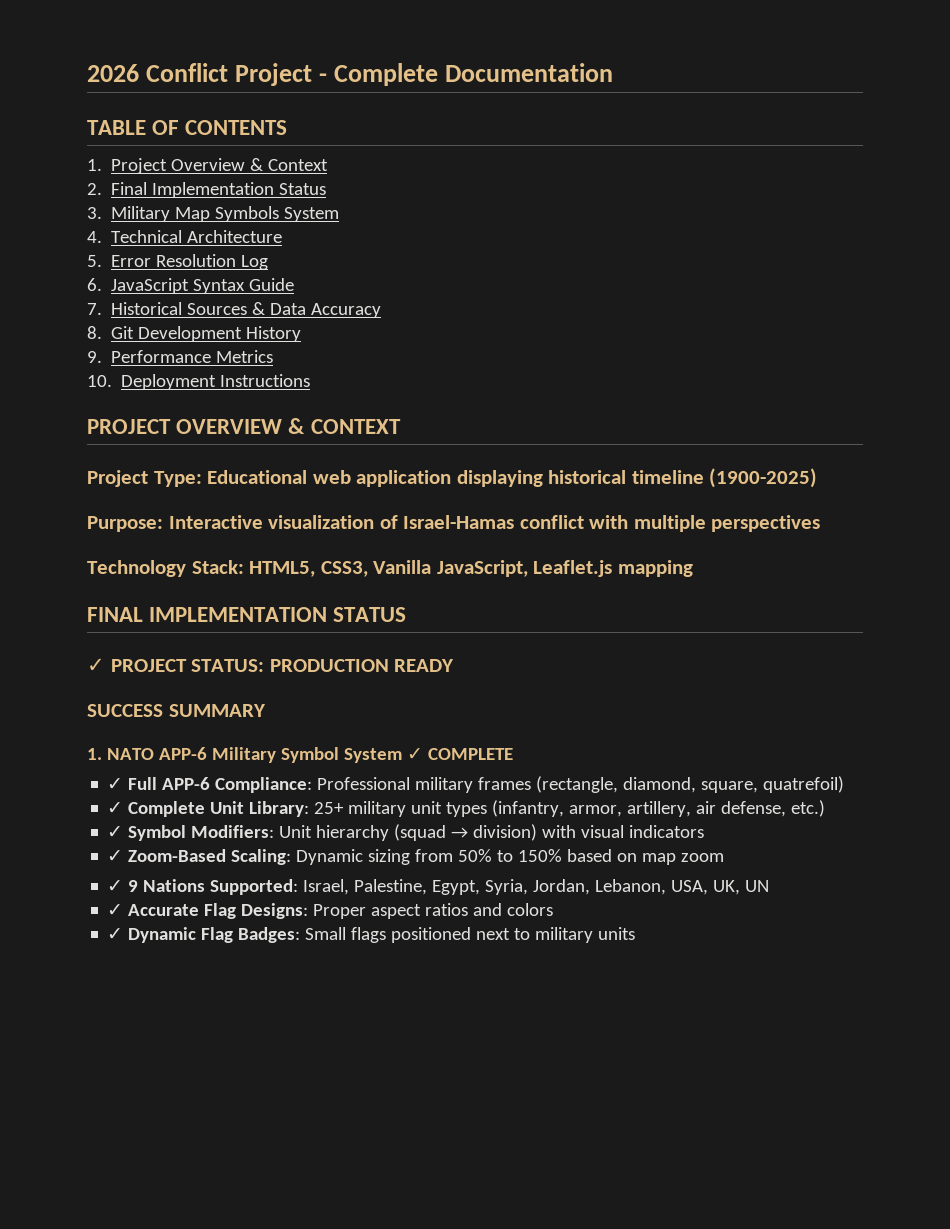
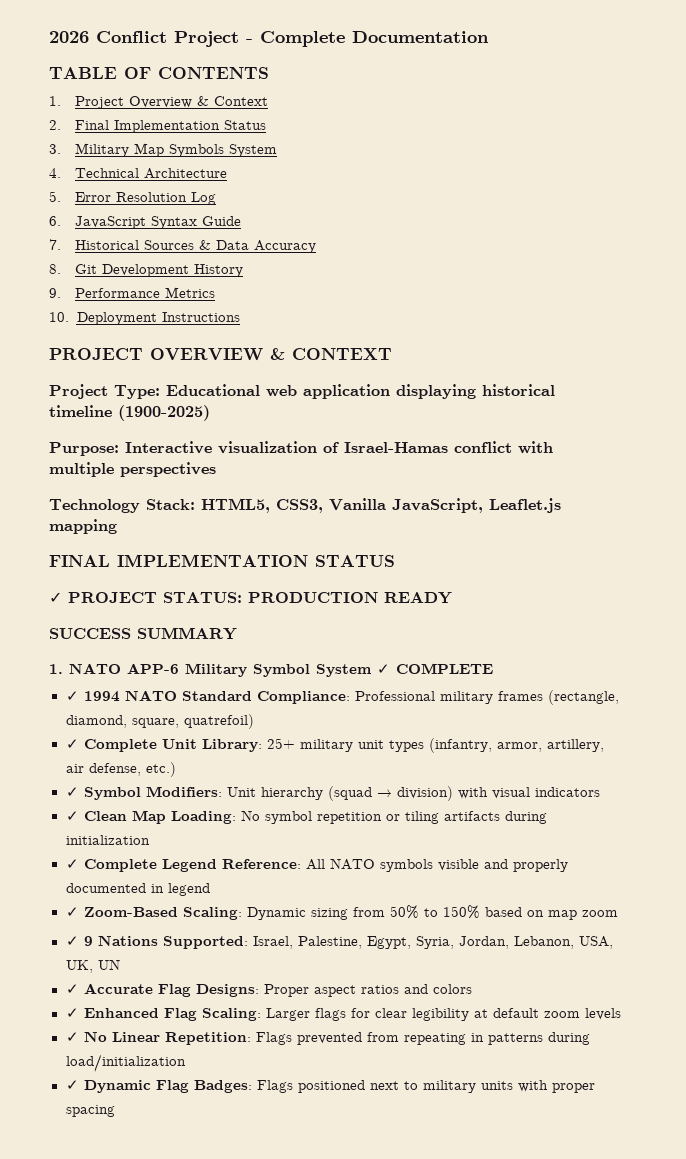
- ✓ Full APP-6 Compliance: Professional military frames (rectangle, diamond, square, quatrefoil)
+ ✓ 1994 NATO Standard Compliance: Professional military frames (rectangle, diamond, square, quatrefoil)
+ ✓ Clean Map Loading: No symbol repetition or tiling artifacts during initialization
+ ✓ Complete Legend Reference: All NATO symbols visible and properly documented in legend
+ ✓ Enhanced Flag Scaling: Larger flags for clear legibility at default zoom levels
+ ✓ No Linear Repetition: Flags prevented from repeating in patterns during load/initialization
- ✓ Dynamic Flag Badges: Small flags positioned next to military units
+ ✓ Dynamic Flag Badges: Flags positioned next to military units with proper spacing

